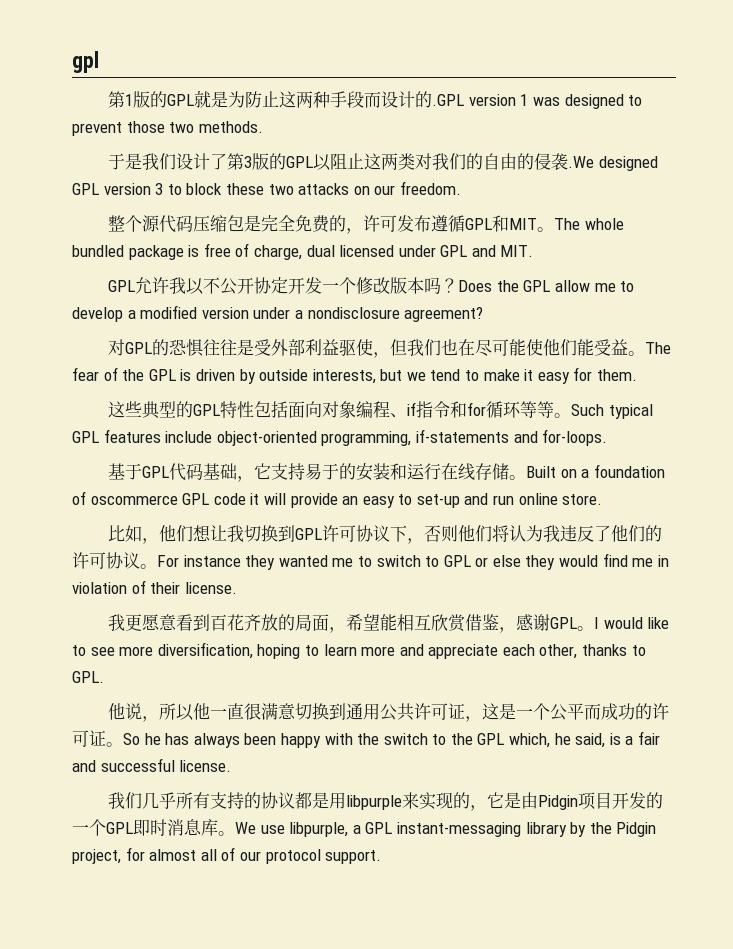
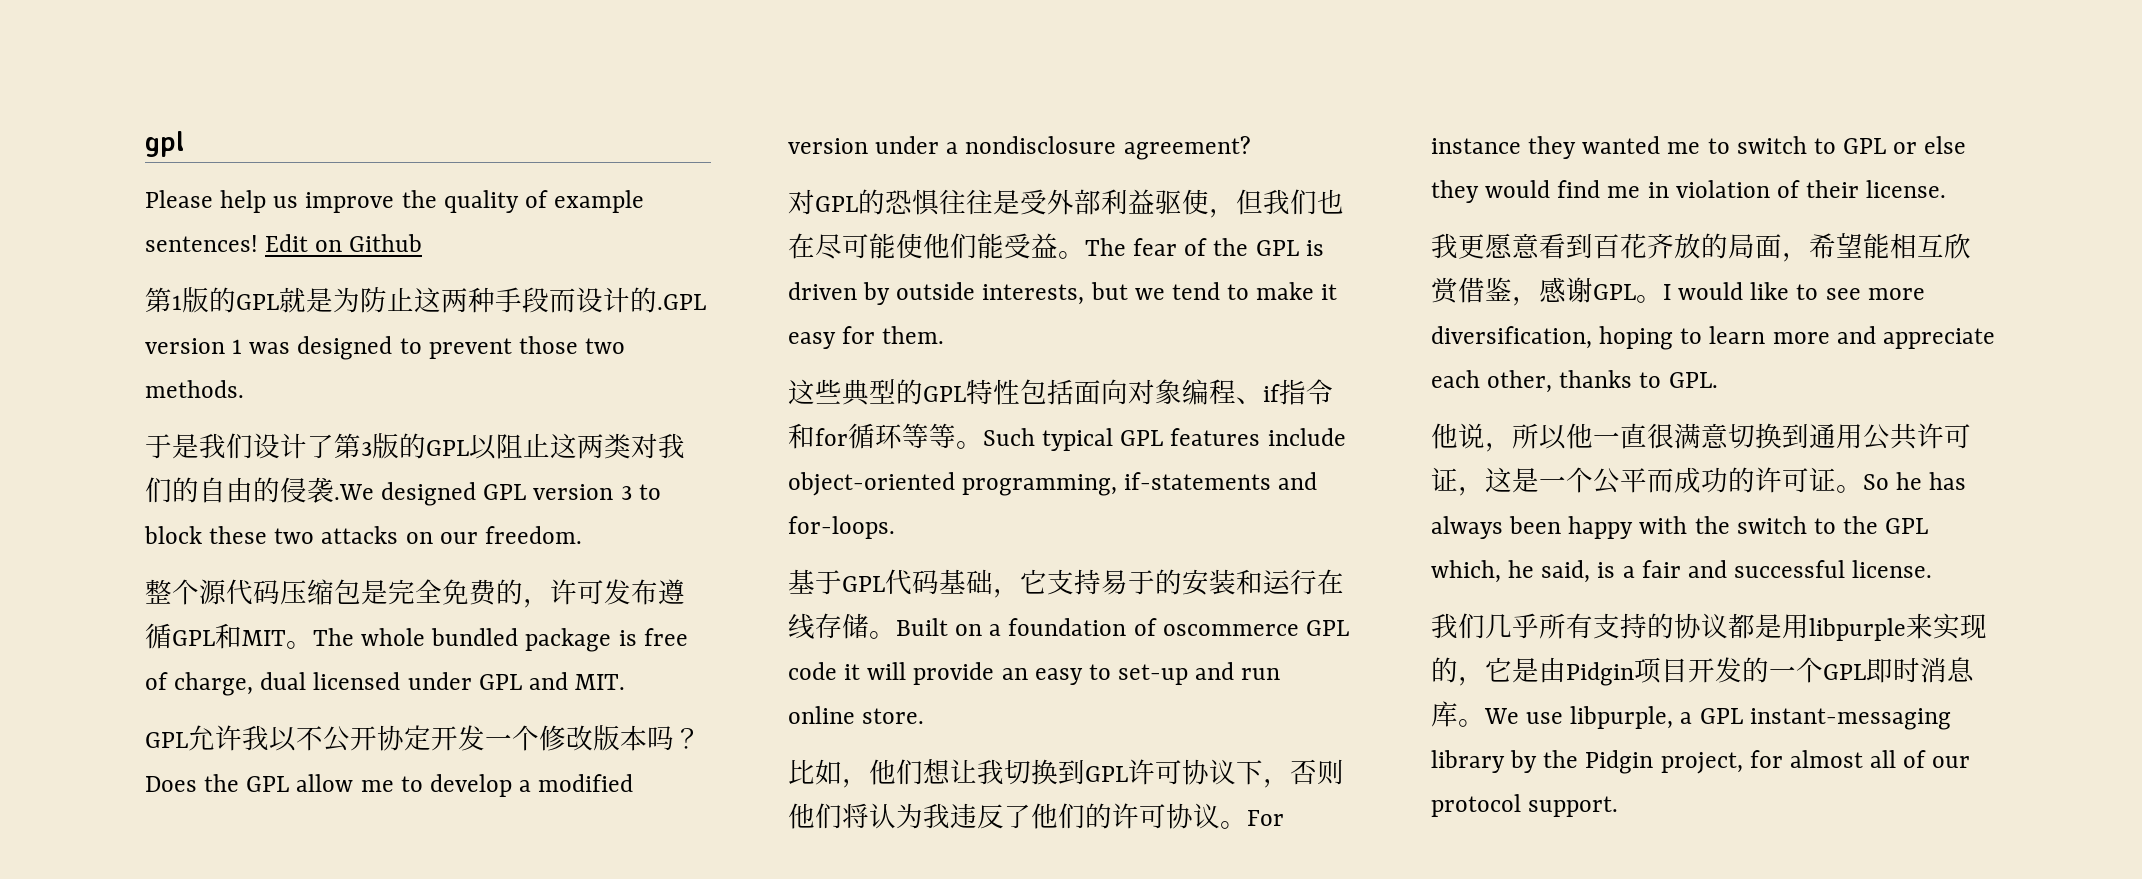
+ Please help us improve the quality of example sentences! Edit on Github

